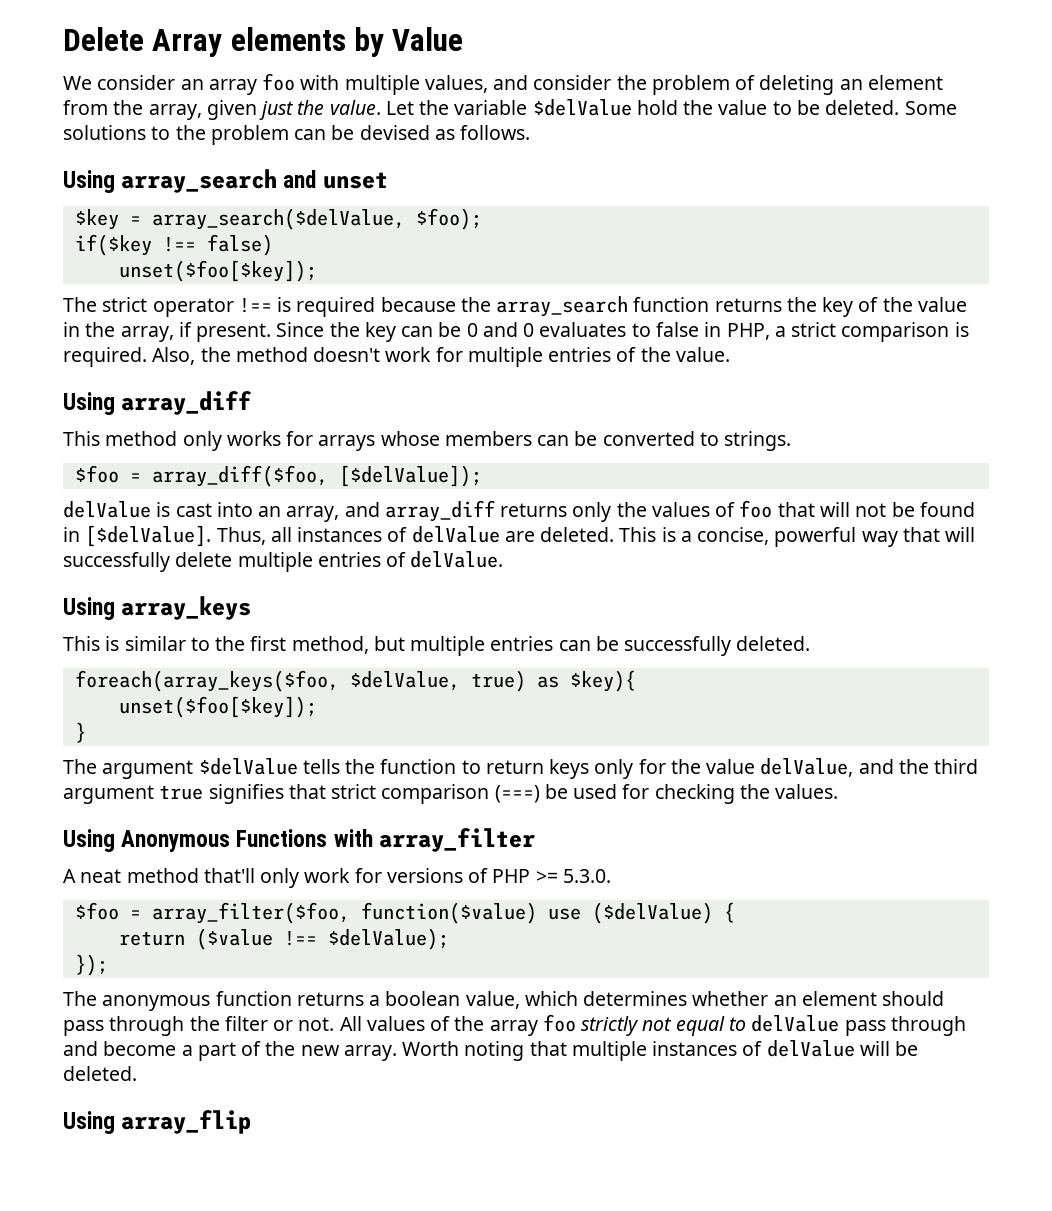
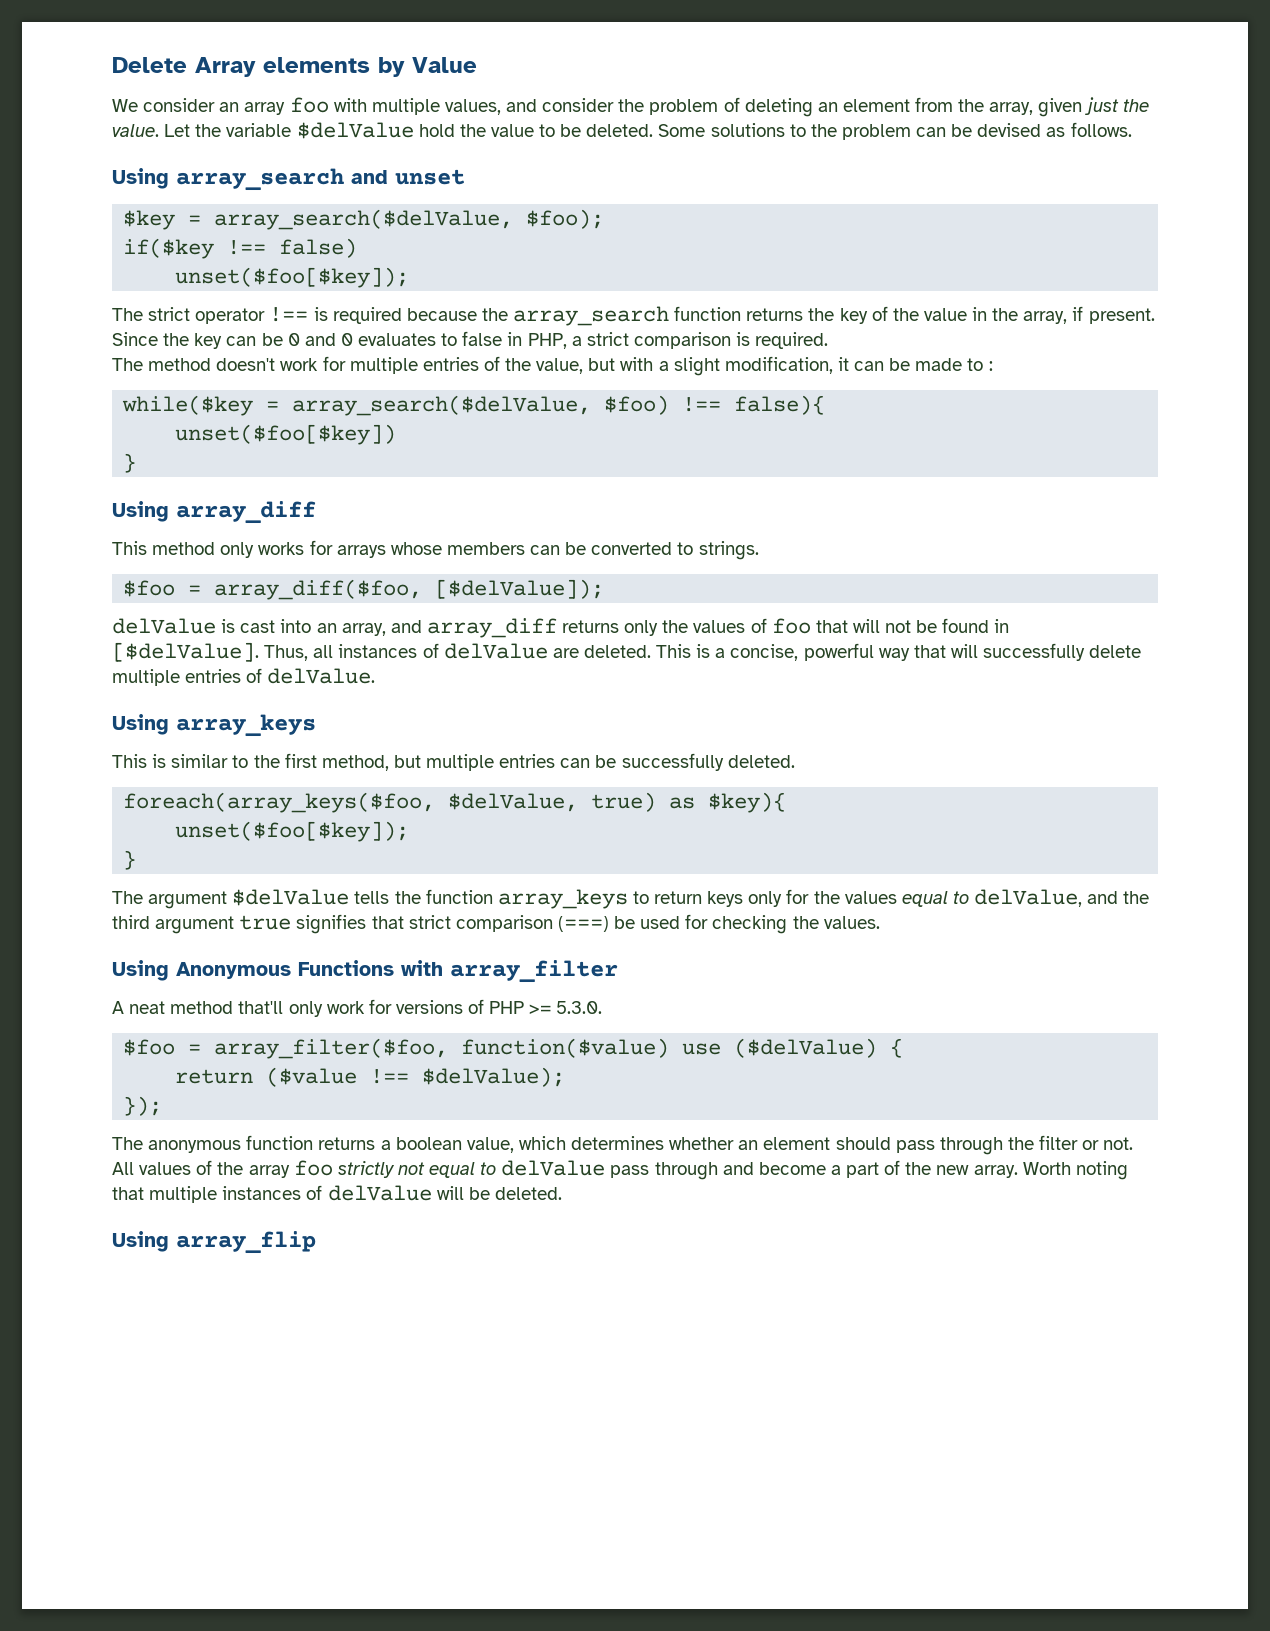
- Since the key can be 0 and 0 evaluates to false in PHP, a strict comparison is required. Also, the method doesn't work for multiple entries of the value.
+ Since the key can be 0 and 0 evaluates to false in PHP, a strict comparison is required.
+ The method doesn't work for multiple entries of the value, but with a slight modification, it can be made to :
+ while($key = array_search($delValue, $foo) !== false){
+ unset($foo[$key])
+ }
- The argument $delValue tells the function to return keys only for the value delValue, and the third argument true signifies that strict comparison (===) be used for checking the values.
+ The argument $delValue tells the function array_keys to return keys only for the values equal to delValue, and the third argument true signifies that strict comparison (===) be used for checking the values.

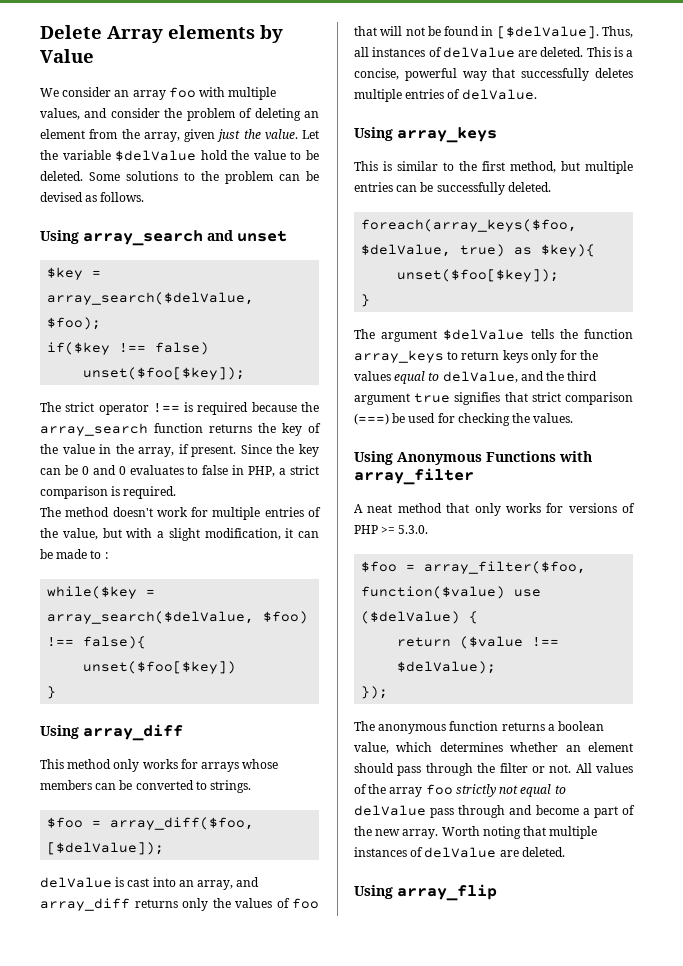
- This is a concise, powerful way that will successfully delete multiple entries of delValue.
+ This is a concise, powerful way that successfully deletes multiple entries of delValue.
- A neat method that'll only work for versions of PHP >= 5.3.0.
+ A neat method that only works for versions of PHP >= 5.3.0.
- Worth noting that multiple instances of delValue will be deleted.
+ Worth noting that multiple instances of delValue are deleted.

